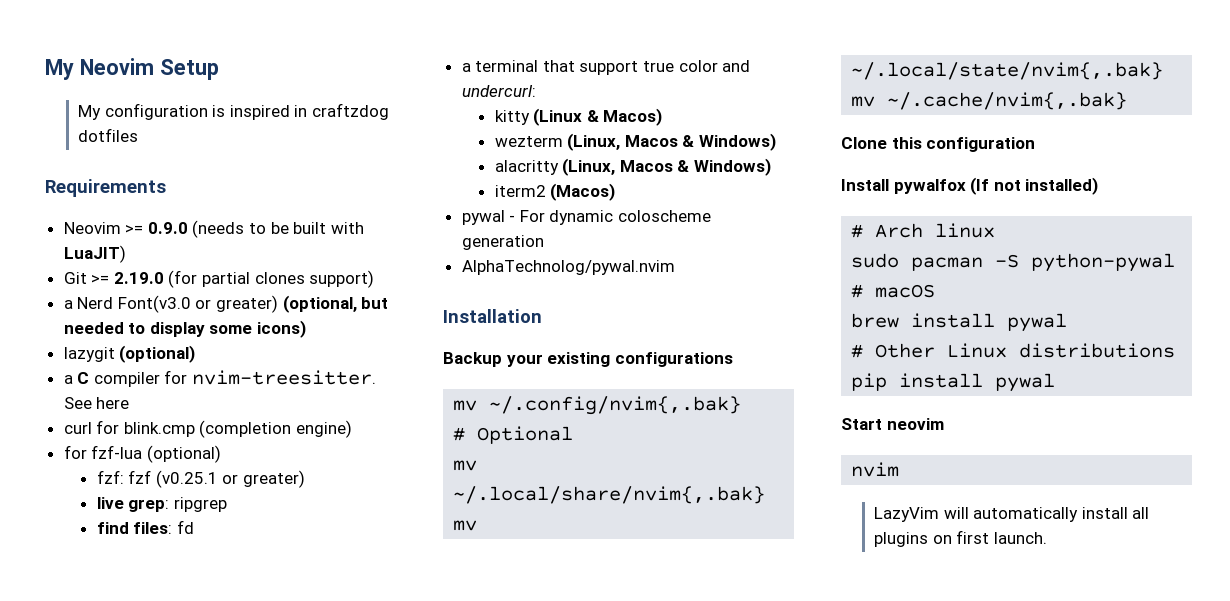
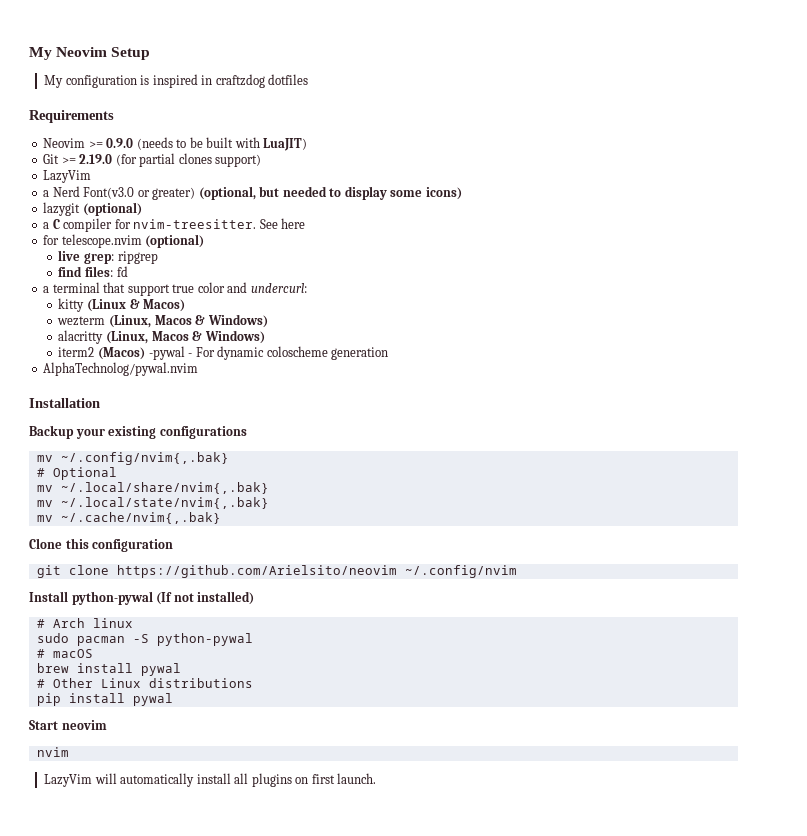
  Git >= 2.19.0 (for partial clones support)
+ LazyVim
- curl for blink.cmp (completion engine)
- for fzf-lua (optional)
- fzf: fzf (v0.25.1 or greater)
+ for telescope.nvim (optional)
- iterm2 (Macos)
- pywal - For dynamic coloscheme generation
+ iterm2 (Macos) -pywal - For dynamic coloscheme generation
+ git clone https://github.com/Arielsito/neovim ~/.config/nvim
- Install pywalfox (If not installed)
+ Install python-pywal (If not installed)

